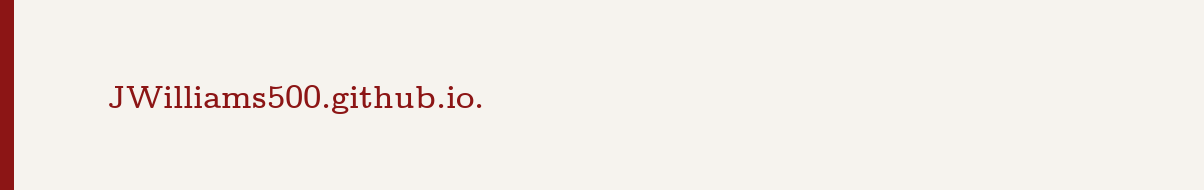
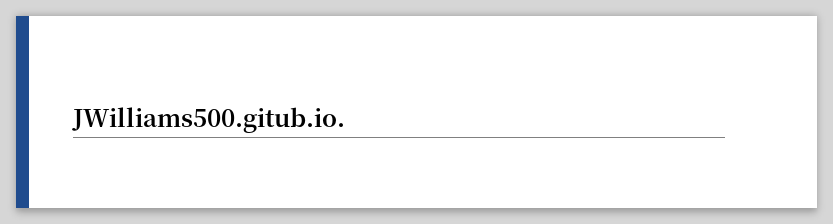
- JWilliams500.github.io.
+ JWilliams500.gitub.io.

